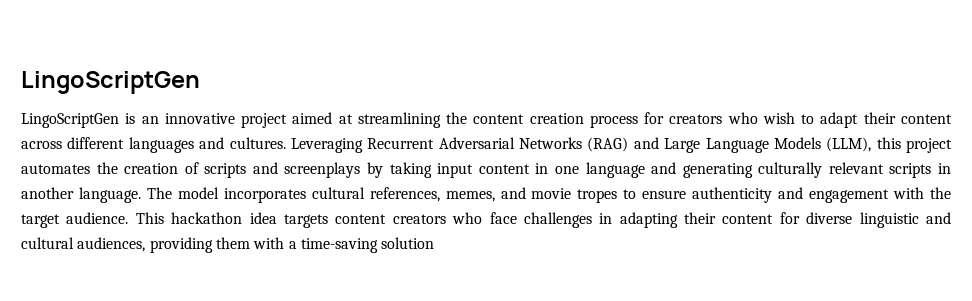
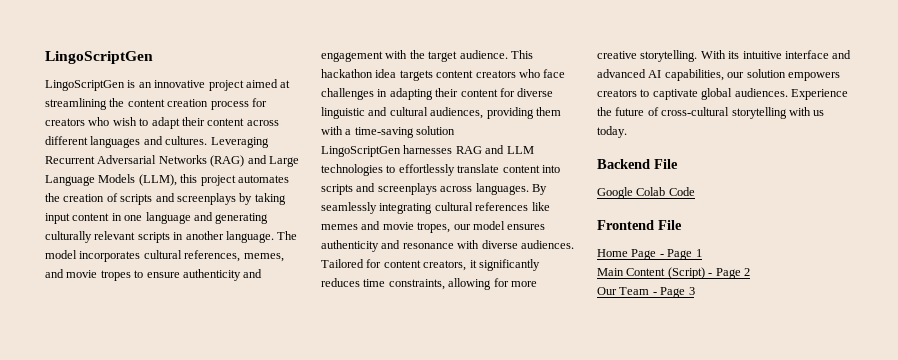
+ LingoScriptGen harnesses RAG and LLM technologies to effortlessly translate content into scripts and screenplays across languages. By seamlessly integrating cultural references like memes and movie tropes, our model ensures authenticity and resonance with diverse audiences. Tailored for content creators, it significantly reduces time constraints, allowing for more creative storytelling. With its intuitive interface and advanced AI capabilities, our solution empowers creators to captivate global audiences. Experience the future of cross-cultural storytelling with us today.
+ Backend File
+ Google Colab Code
+ Frontend File
+ Home Page - Page 1
+ Main Content (Script) - Page 2
+ Our Team - Page 3

